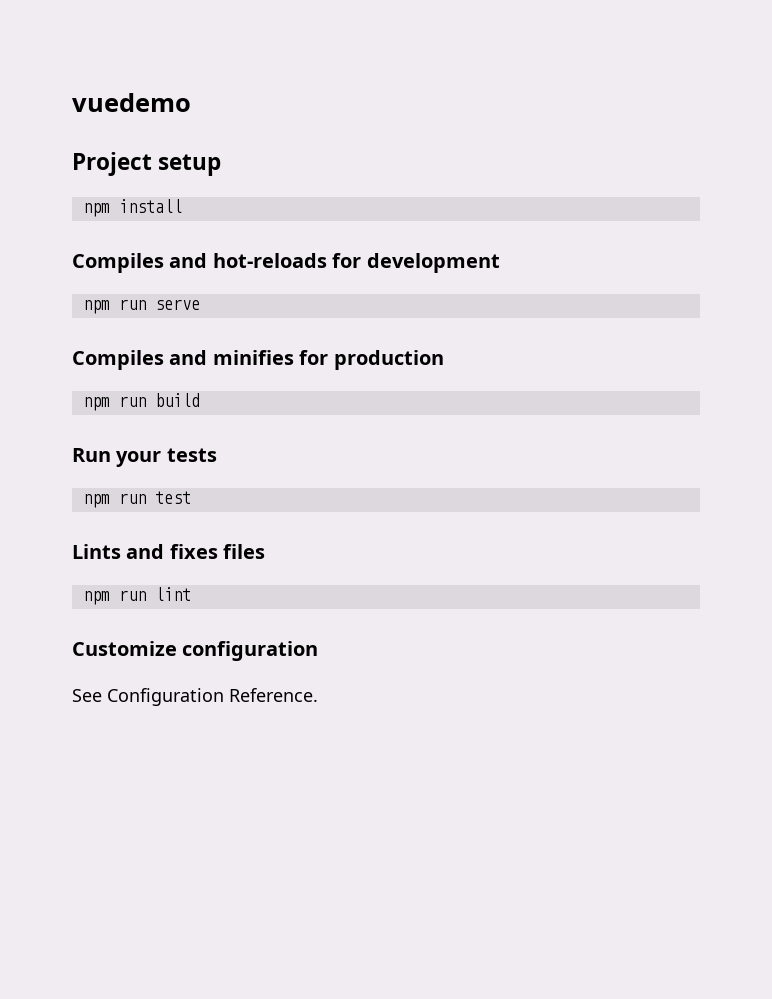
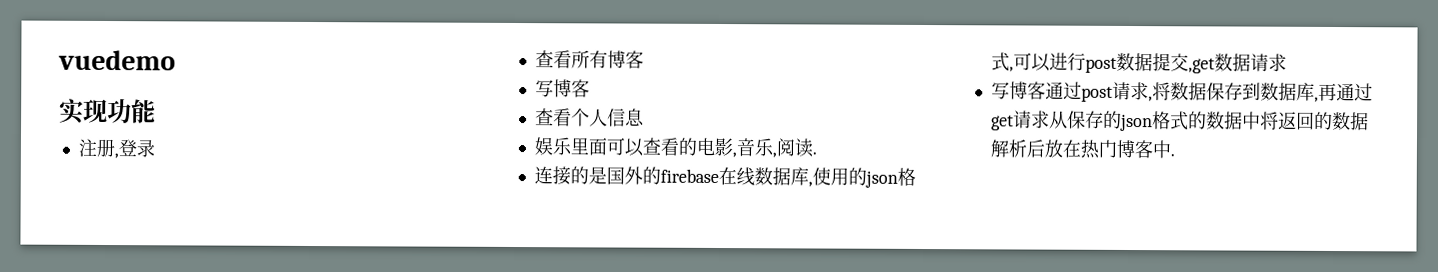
- Project setup
- npm install
- Compiles and hot-reloads for development
- npm run serve
- Compiles and minifies for production
- npm run build
- Run your tests
- npm run test
- Lints and fixes files
- npm run lint
- Customize configuration
- See Configuration Reference.
+ 实现功能
+ 注册,登录
+ 查看所有博客
+ 写博客
+ 查看个人信息
+ 娱乐里面可以查看的电影,音乐,阅读.
+ 连接的是国外的firebase在线数据库,使用的json格式,可以进行post数据提交,get数据请求
+ 写博客通过post请求,将数据保存到数据库,再通过get请求从保存的json格式的数据中将返回的数据解析后放在热门博客中.

